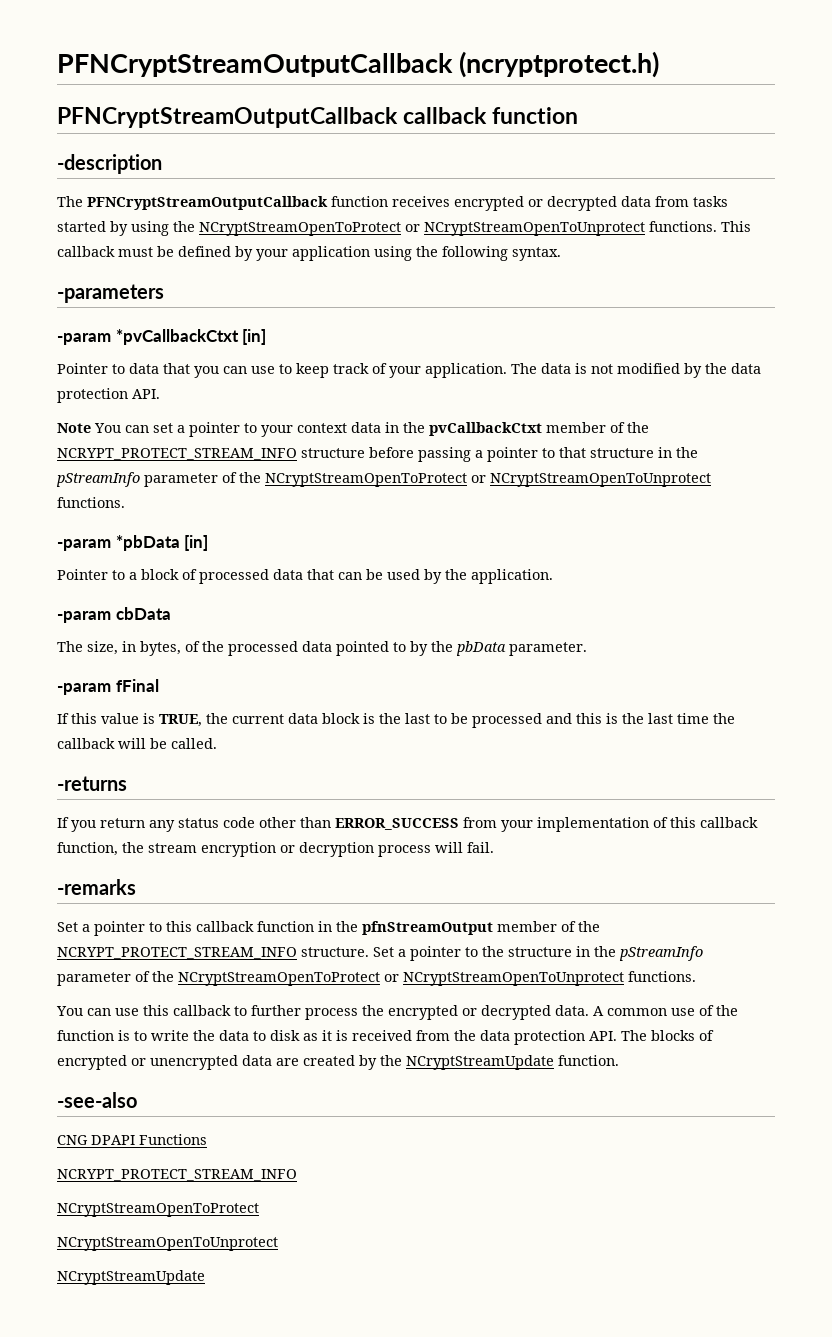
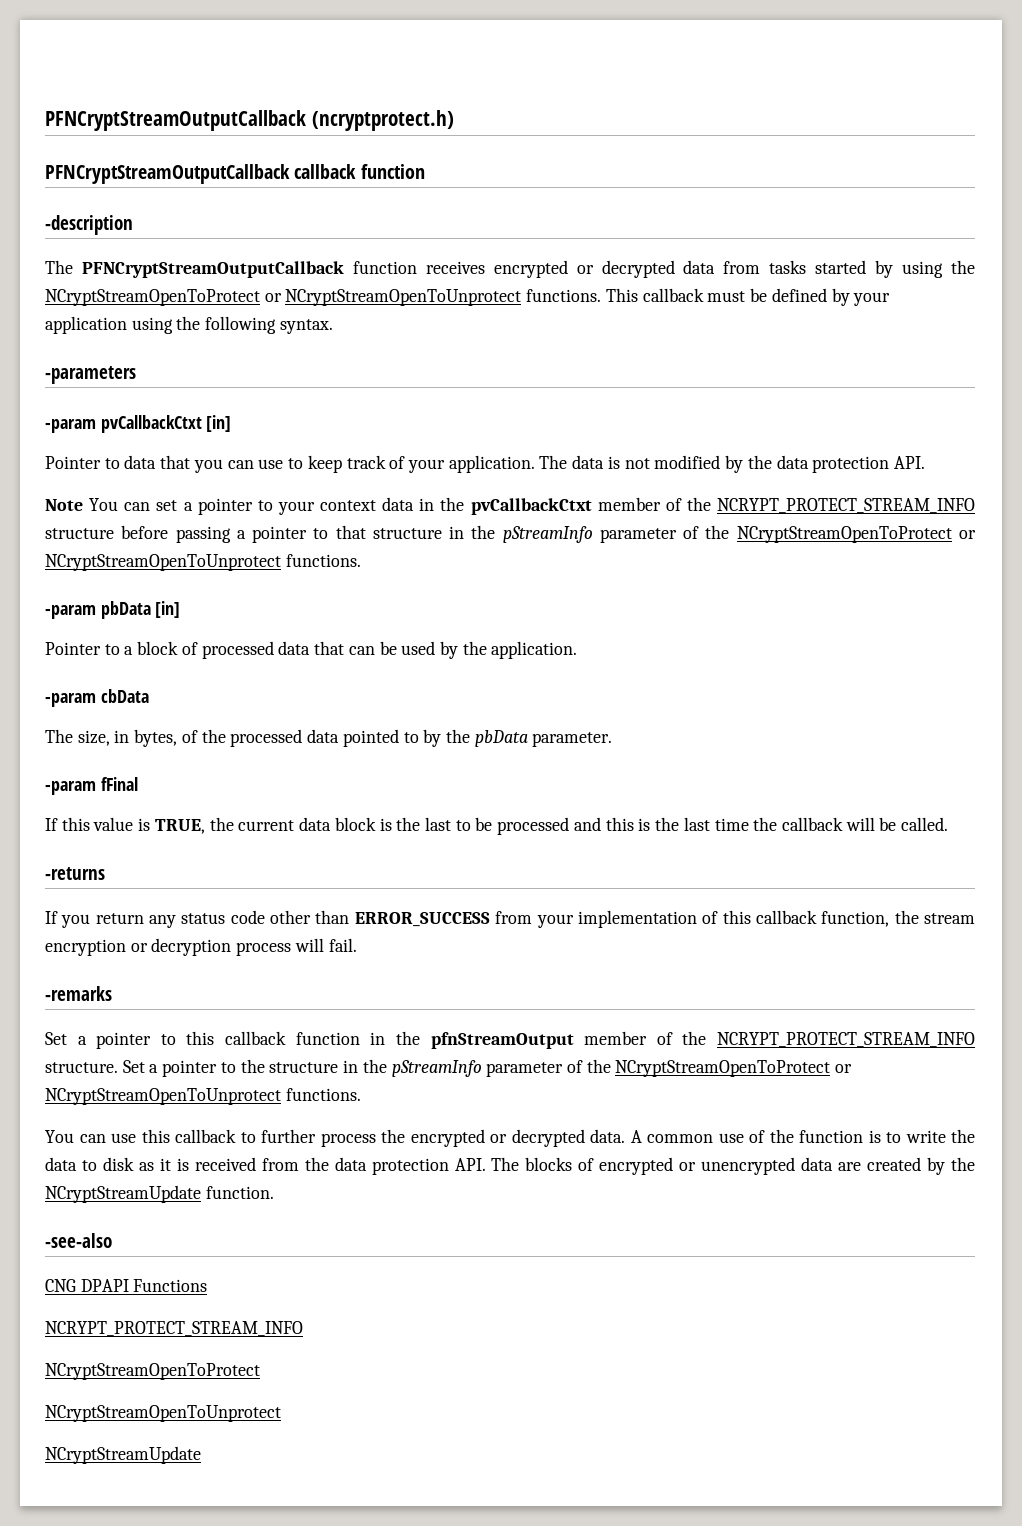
- -param *pvCallbackCtxt [in]
+ -param pvCallbackCtxt [in]
- -param *pbData [in]
+ -param pbData [in]

